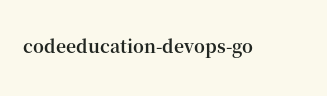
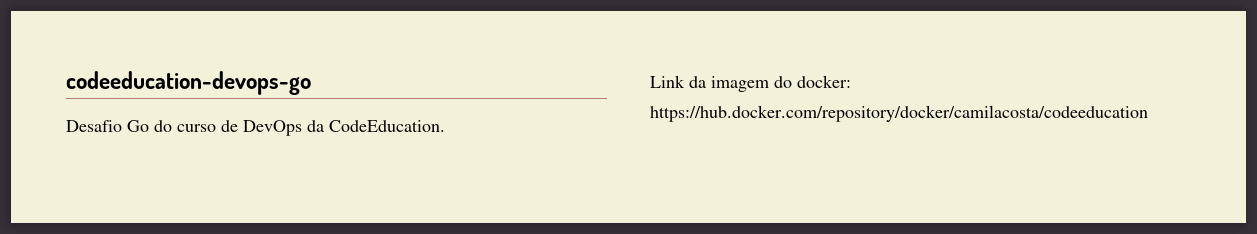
+ Desafio Go do curso de DevOps da CodeEducation.
+ Link da imagem do docker: https://hub.docker.com/repository/docker/camilacosta/codeeducation

